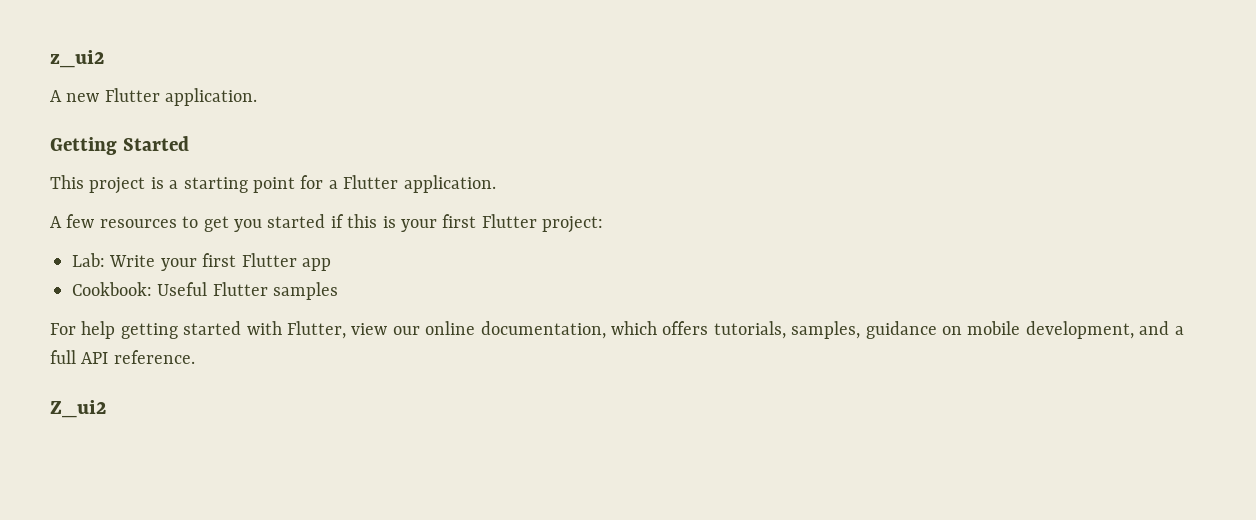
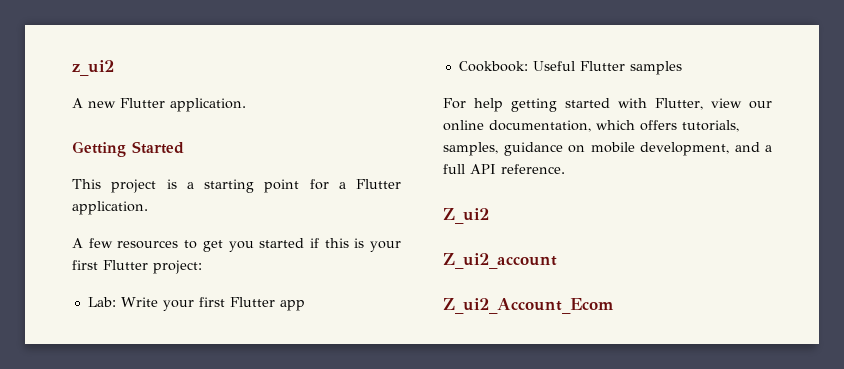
+ Z_ui2_account
+ Z_ui2_Account_Ecom

